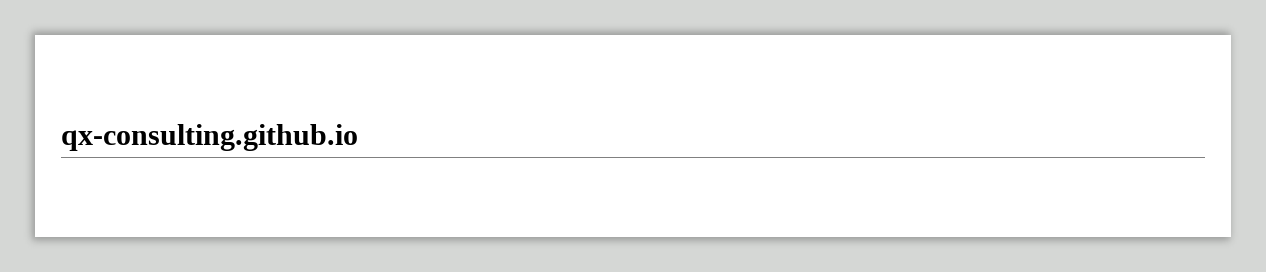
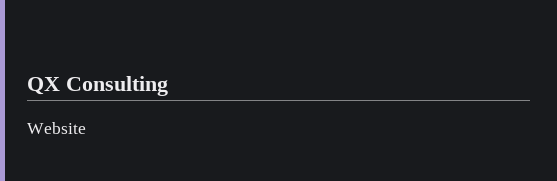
- qx-consulting.github.io
+ QX Consulting
+ Website

